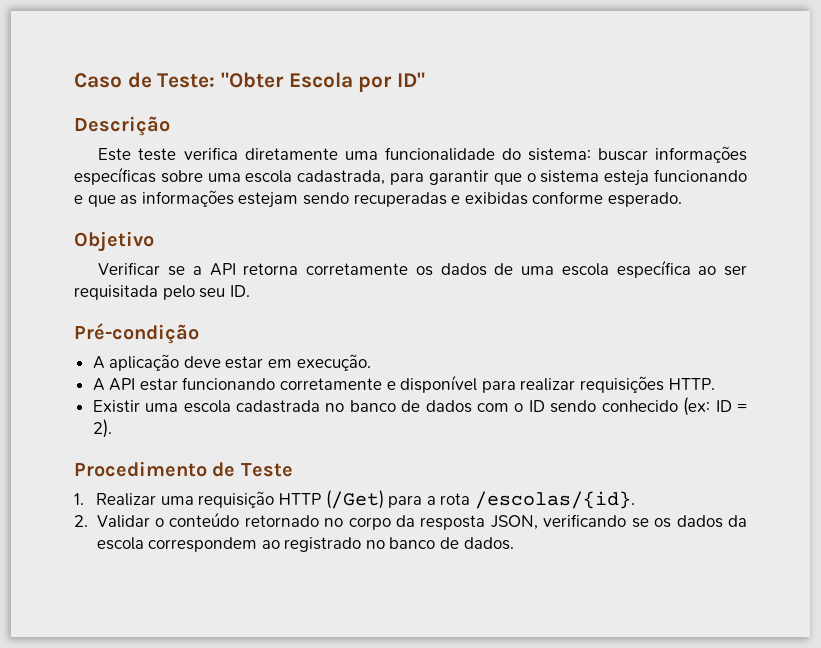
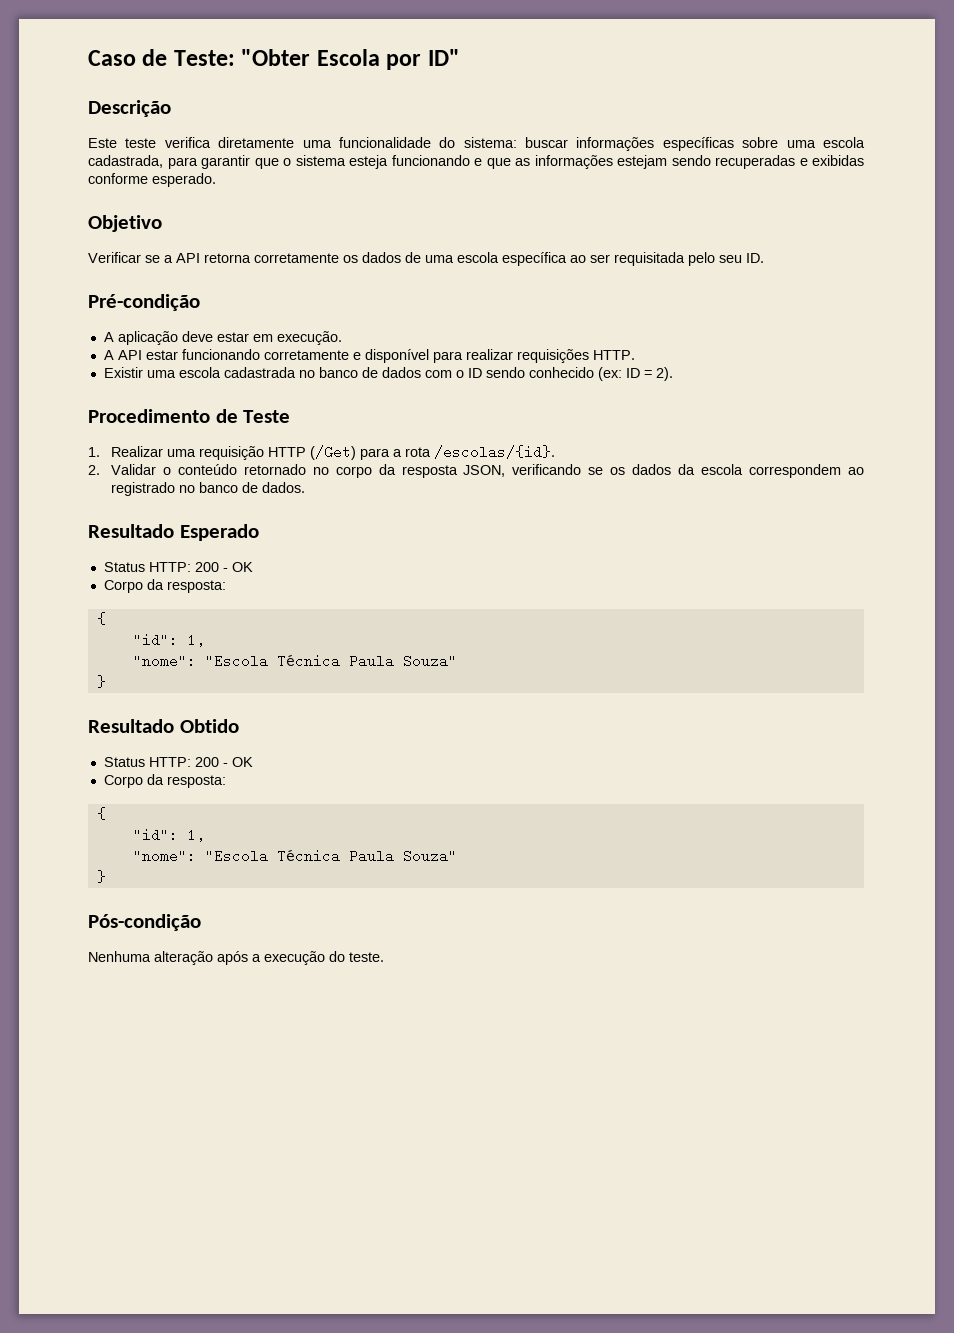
+ Resultado Esperado
+ Status HTTP: 200 - OK
+ Corpo da resposta:
+ {
+ "id": 1,
+ "nome": "Escola Técnica Paula Souza"
+ }
+ Resultado Obtido
+ Status HTTP: 200 - OK
+ Corpo da resposta:
+ {
+ "id": 1,
+ "nome": "Escola Técnica Paula Souza"
+ }
+ Pós-condição
+ Nenhuma alteração após a execução do teste.

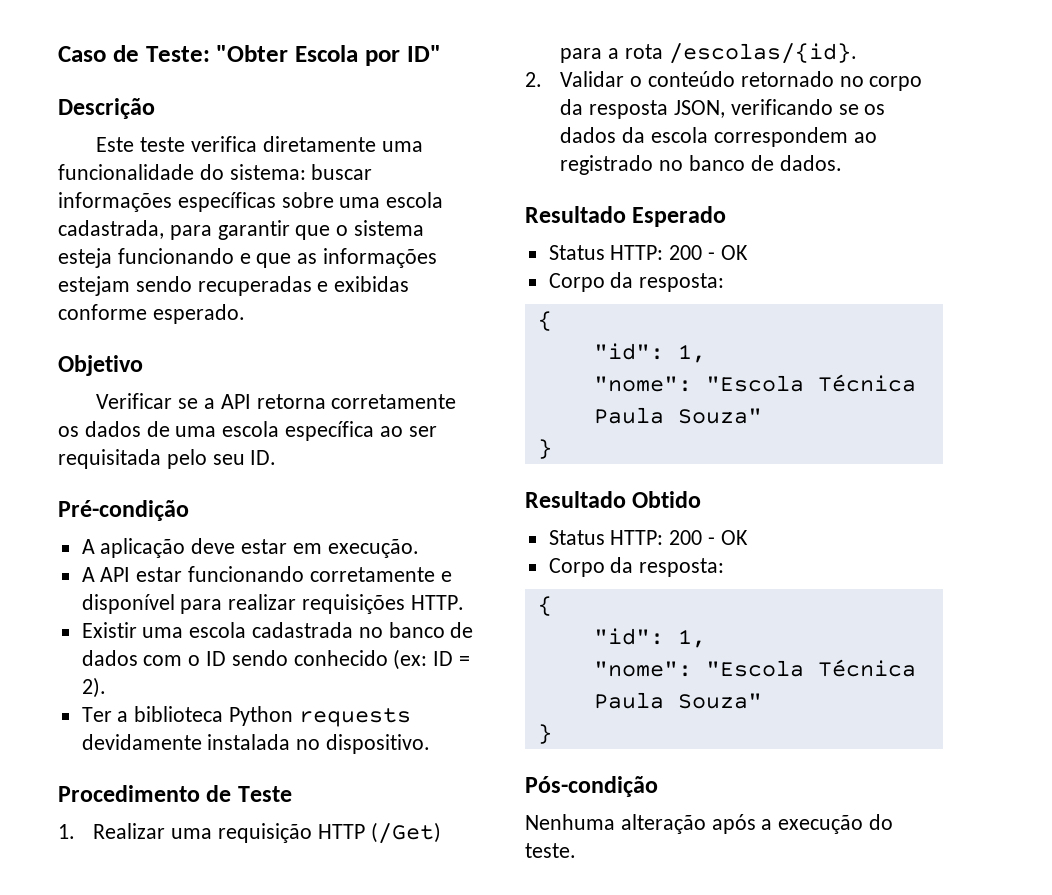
+ Ter a biblioteca Python requests devidamente instalada no dispositivo.

